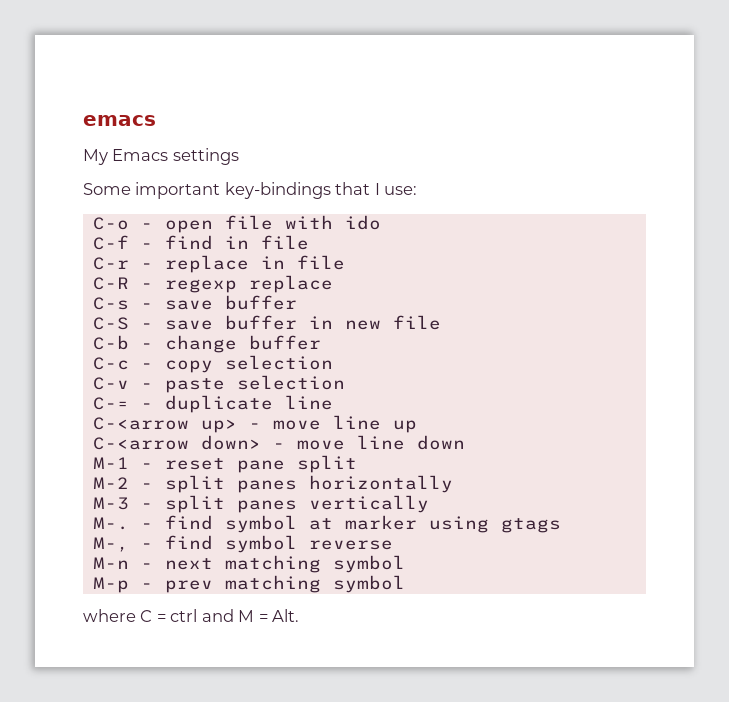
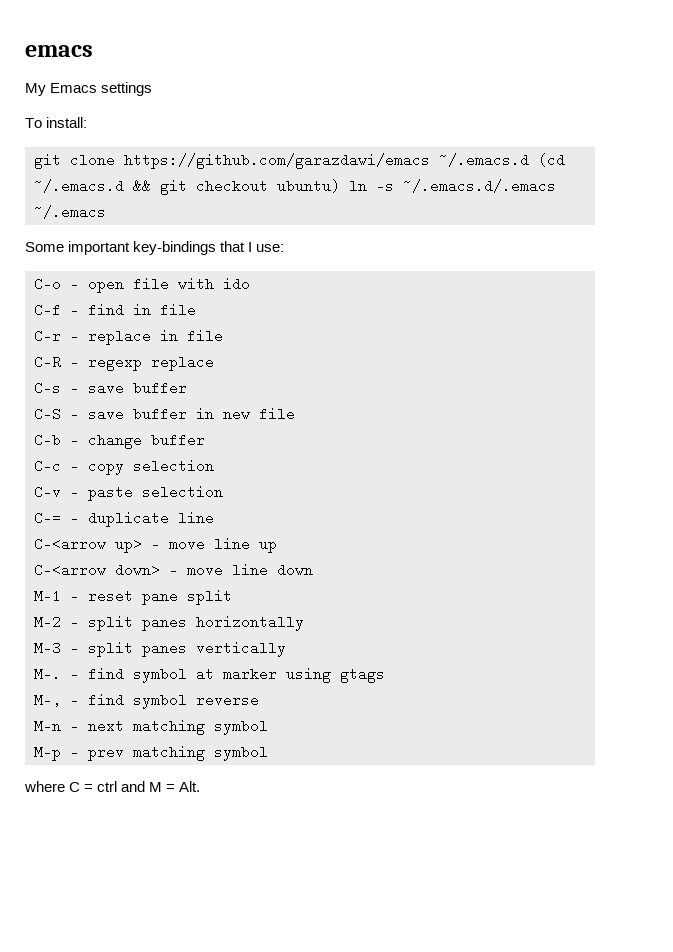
+ To install:
+ git clone https://github.com/garazdawi/emacs ~/.emacs.d (cd ~/.emacs.d && git checkout ubuntu) ln -s ~/.emacs.d/.emacs ~/.emacs

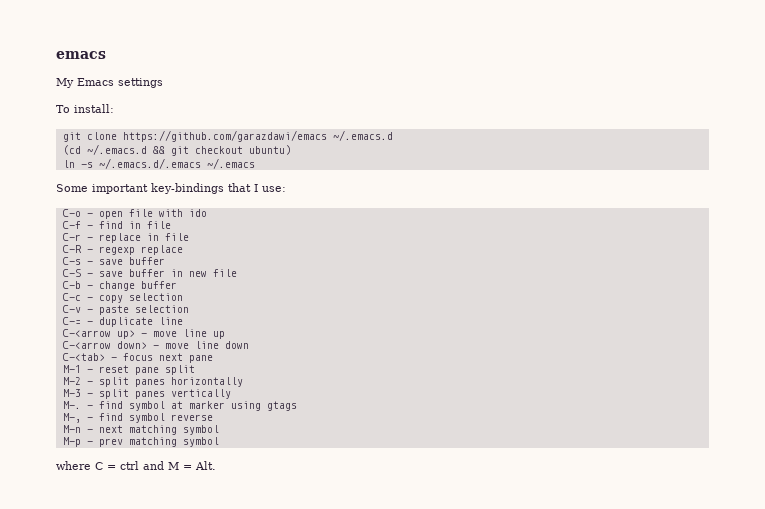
- git clone https://github.com/garazdawi/emacs ~/.emacs.d (cd ~/.emacs.d && git checkout ubuntu) ln -s ~/.emacs.d/.emacs ~/.emacs
+ git clone https://github.com/garazdawi/emacs ~/.emacs.d
+ (cd ~/.emacs.d && git checkout ubuntu)
+ ln -s ~/.emacs.d/.emacs ~/.emacs
+ C-<tab> - focus next pane

